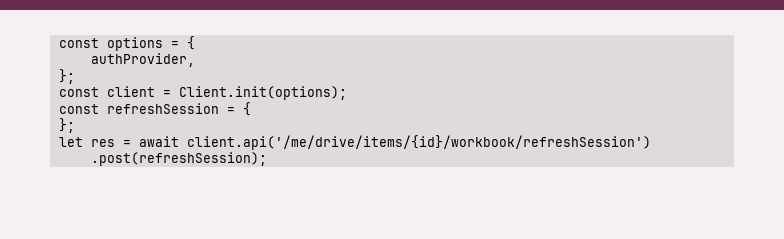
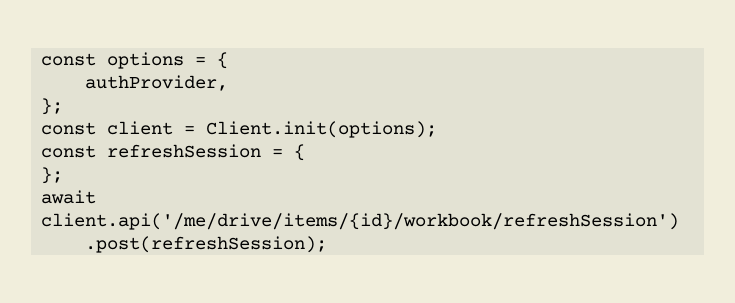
- let res = await client.api('/me/drive/items/{id}/workbook/refreshSession')
+ await client.api('/me/drive/items/{id}/workbook/refreshSession')

